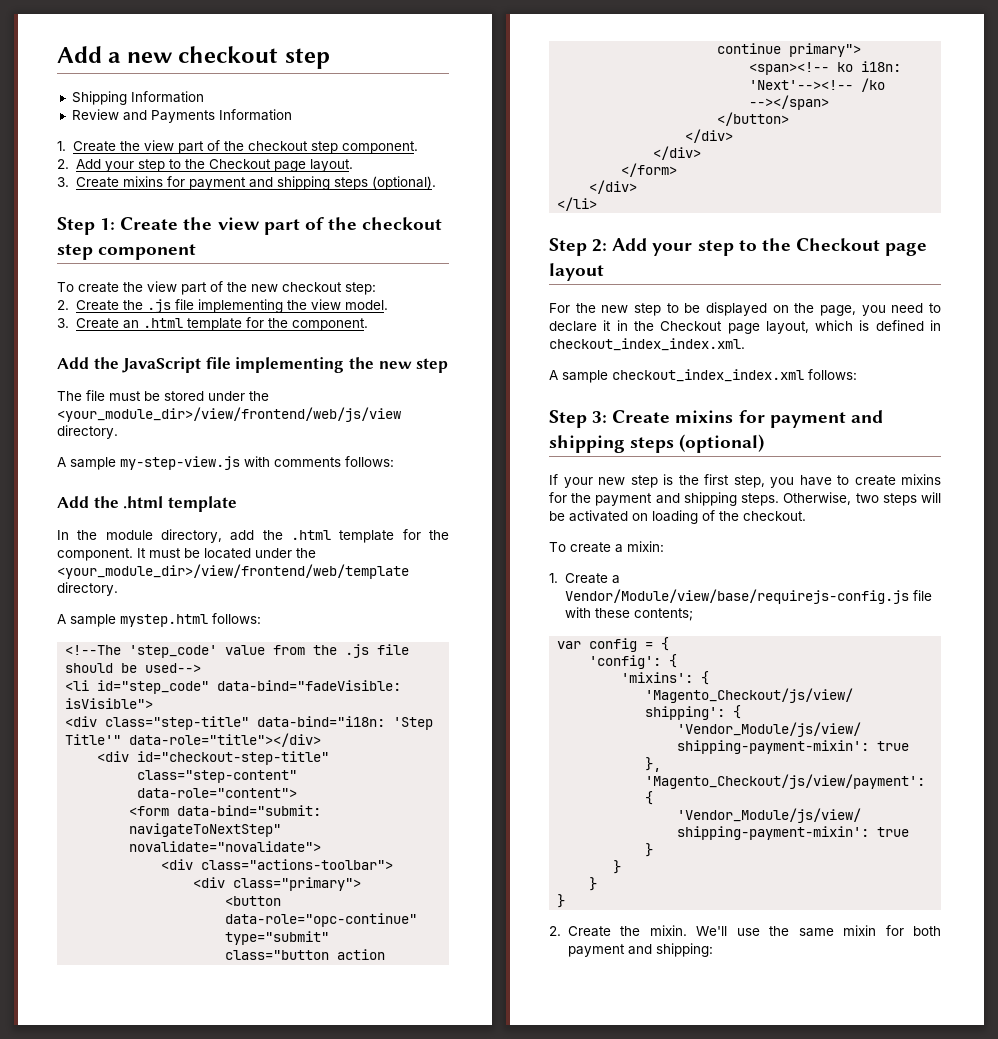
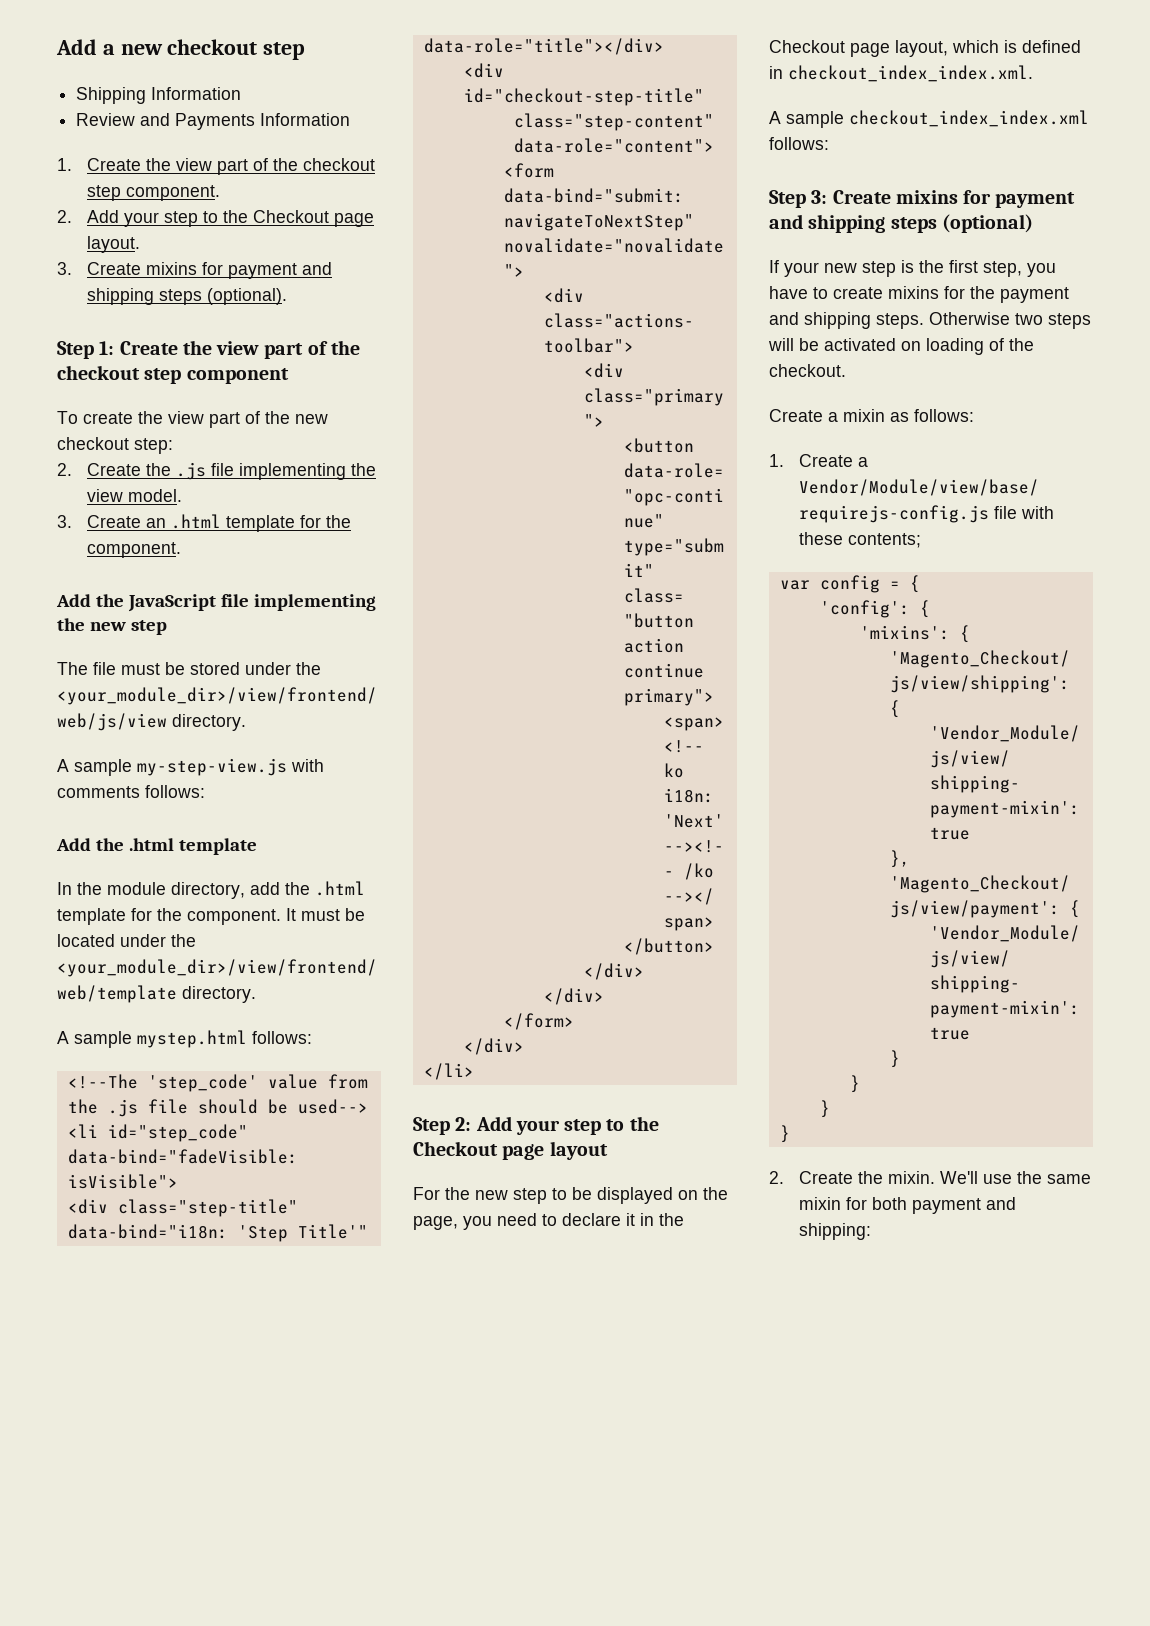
- Otherwise, two steps will be activated on loading of the checkout.
+ Otherwise two steps will be activated on loading of the checkout.
- To create a mixin:
+ Create a mixin as follows:

